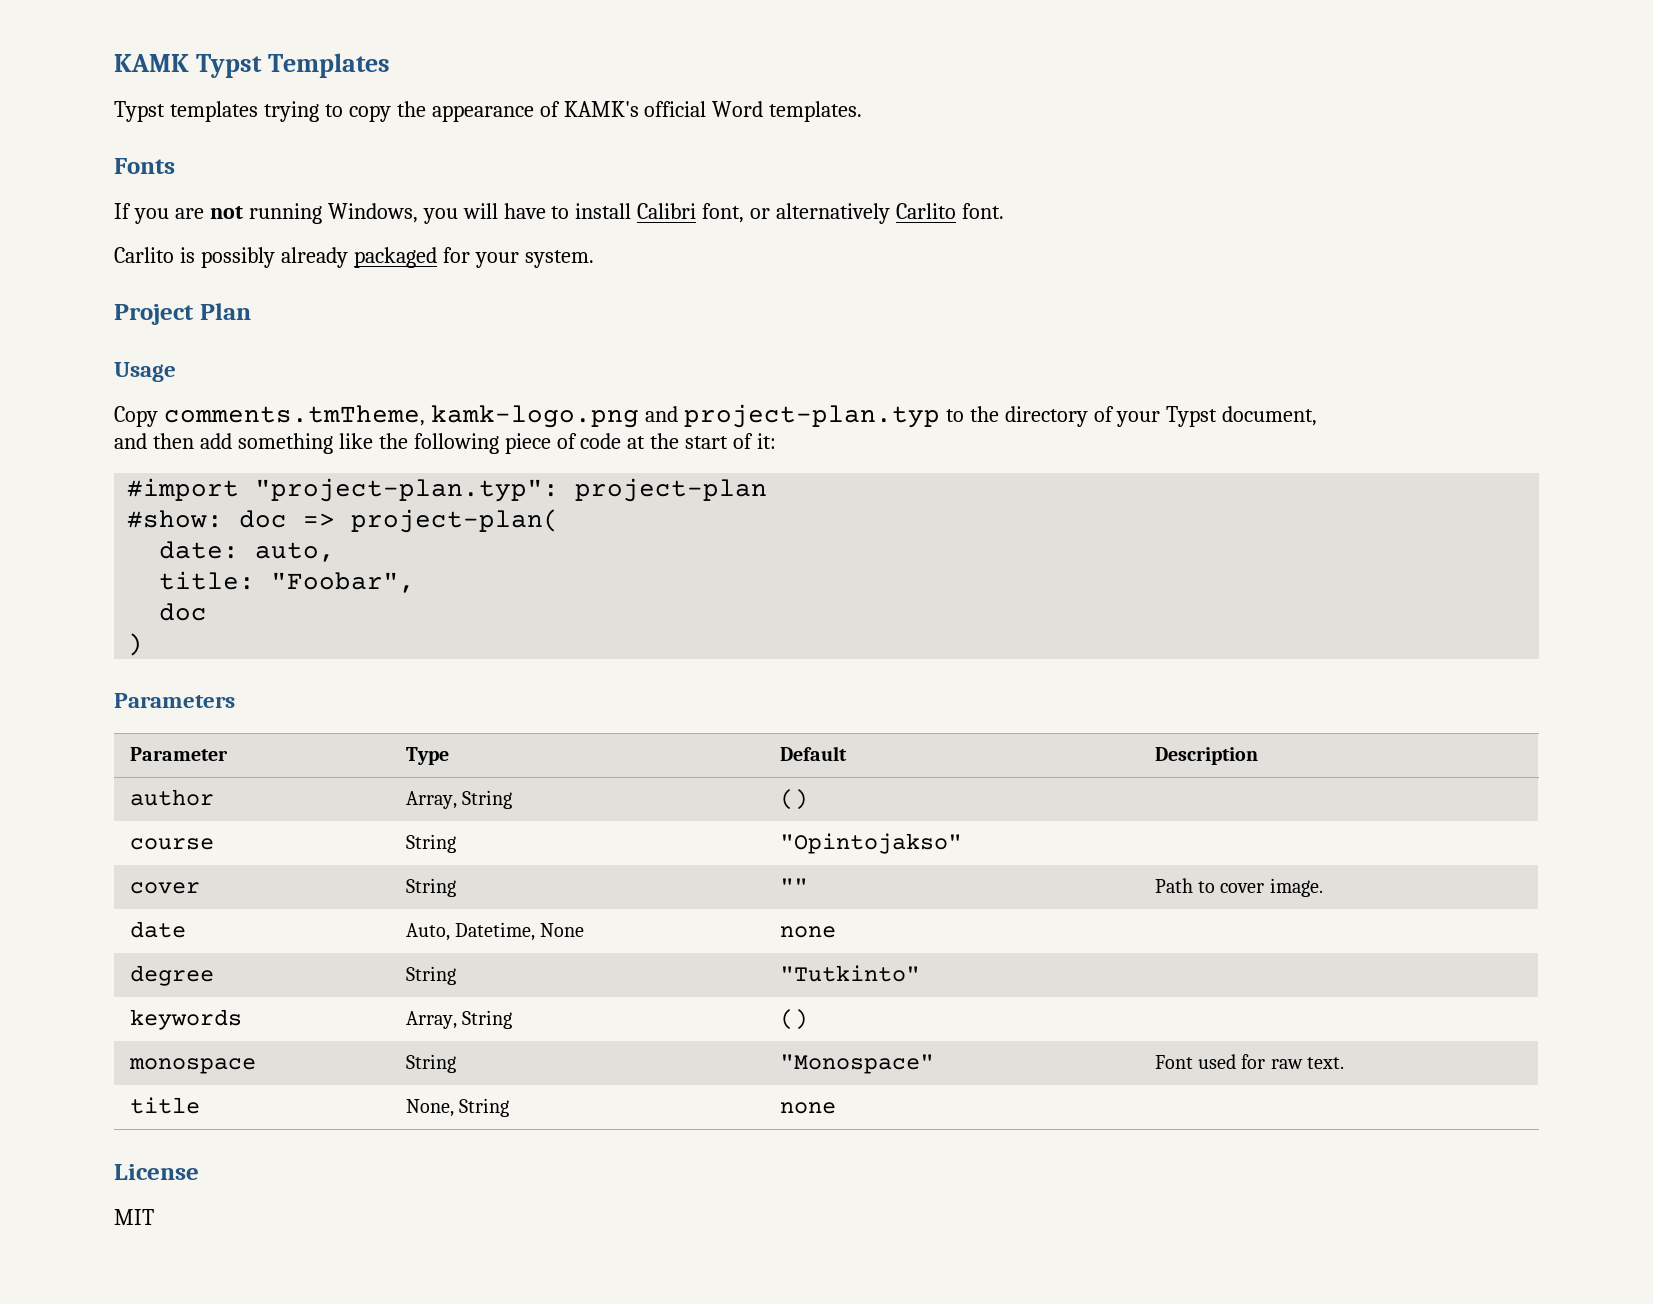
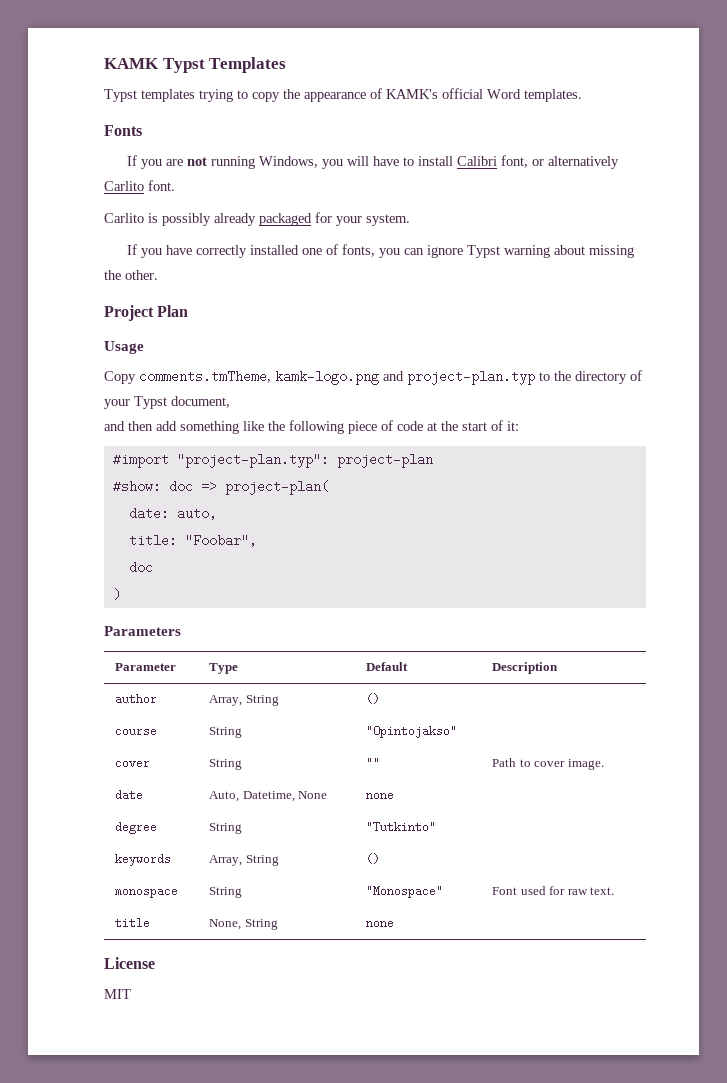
+ If you have correctly installed one of fonts, you can ignore Typst warning about missing the other.

